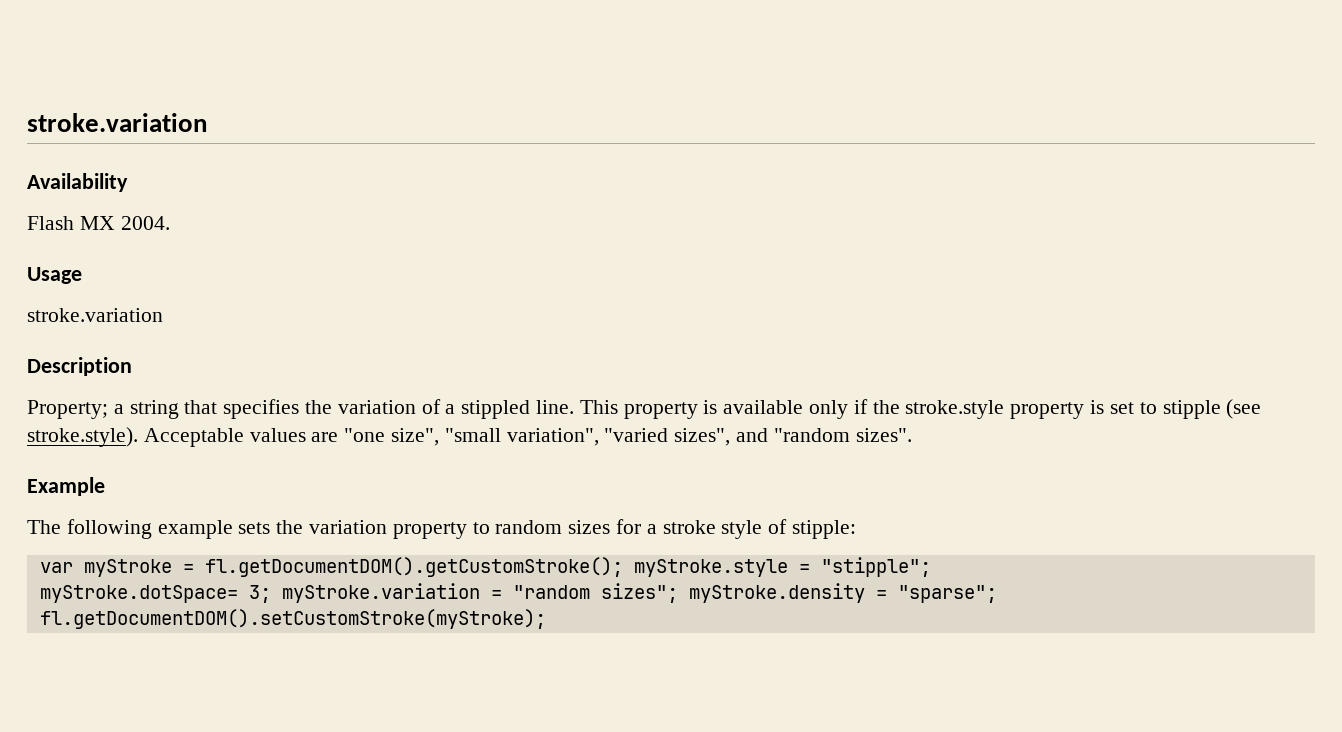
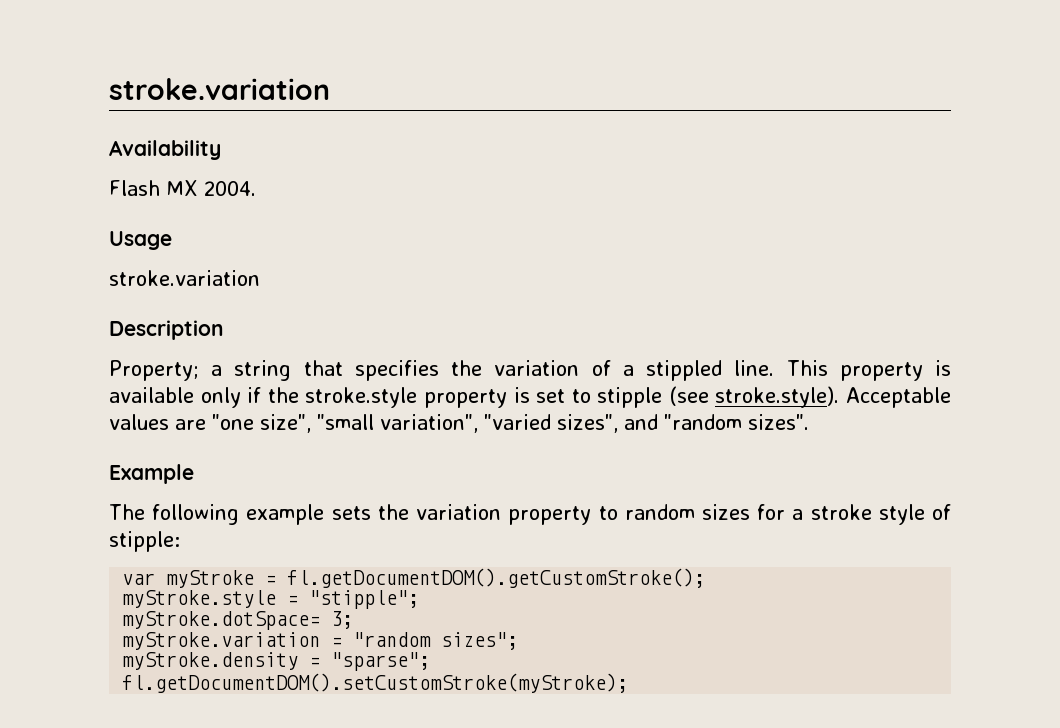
- var myStroke = fl.getDocumentDOM().getCustomStroke(); myStroke.style = "stipple";
+ var myStroke = fl.getDocumentDOM().getCustomStroke();
+ myStroke.style = "stipple";
- myStroke.dotSpace= 3; myStroke.variation = "random sizes"; myStroke.density = "sparse";
+ myStroke.dotSpace= 3;
+ myStroke.variation = "random sizes";
+ myStroke.density = "sparse";

